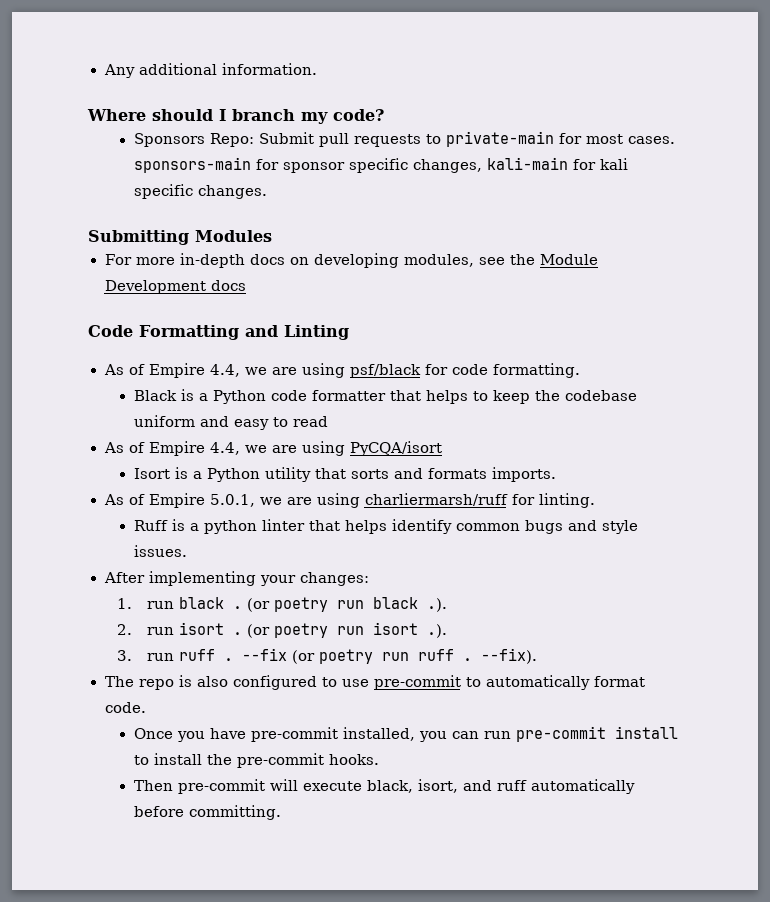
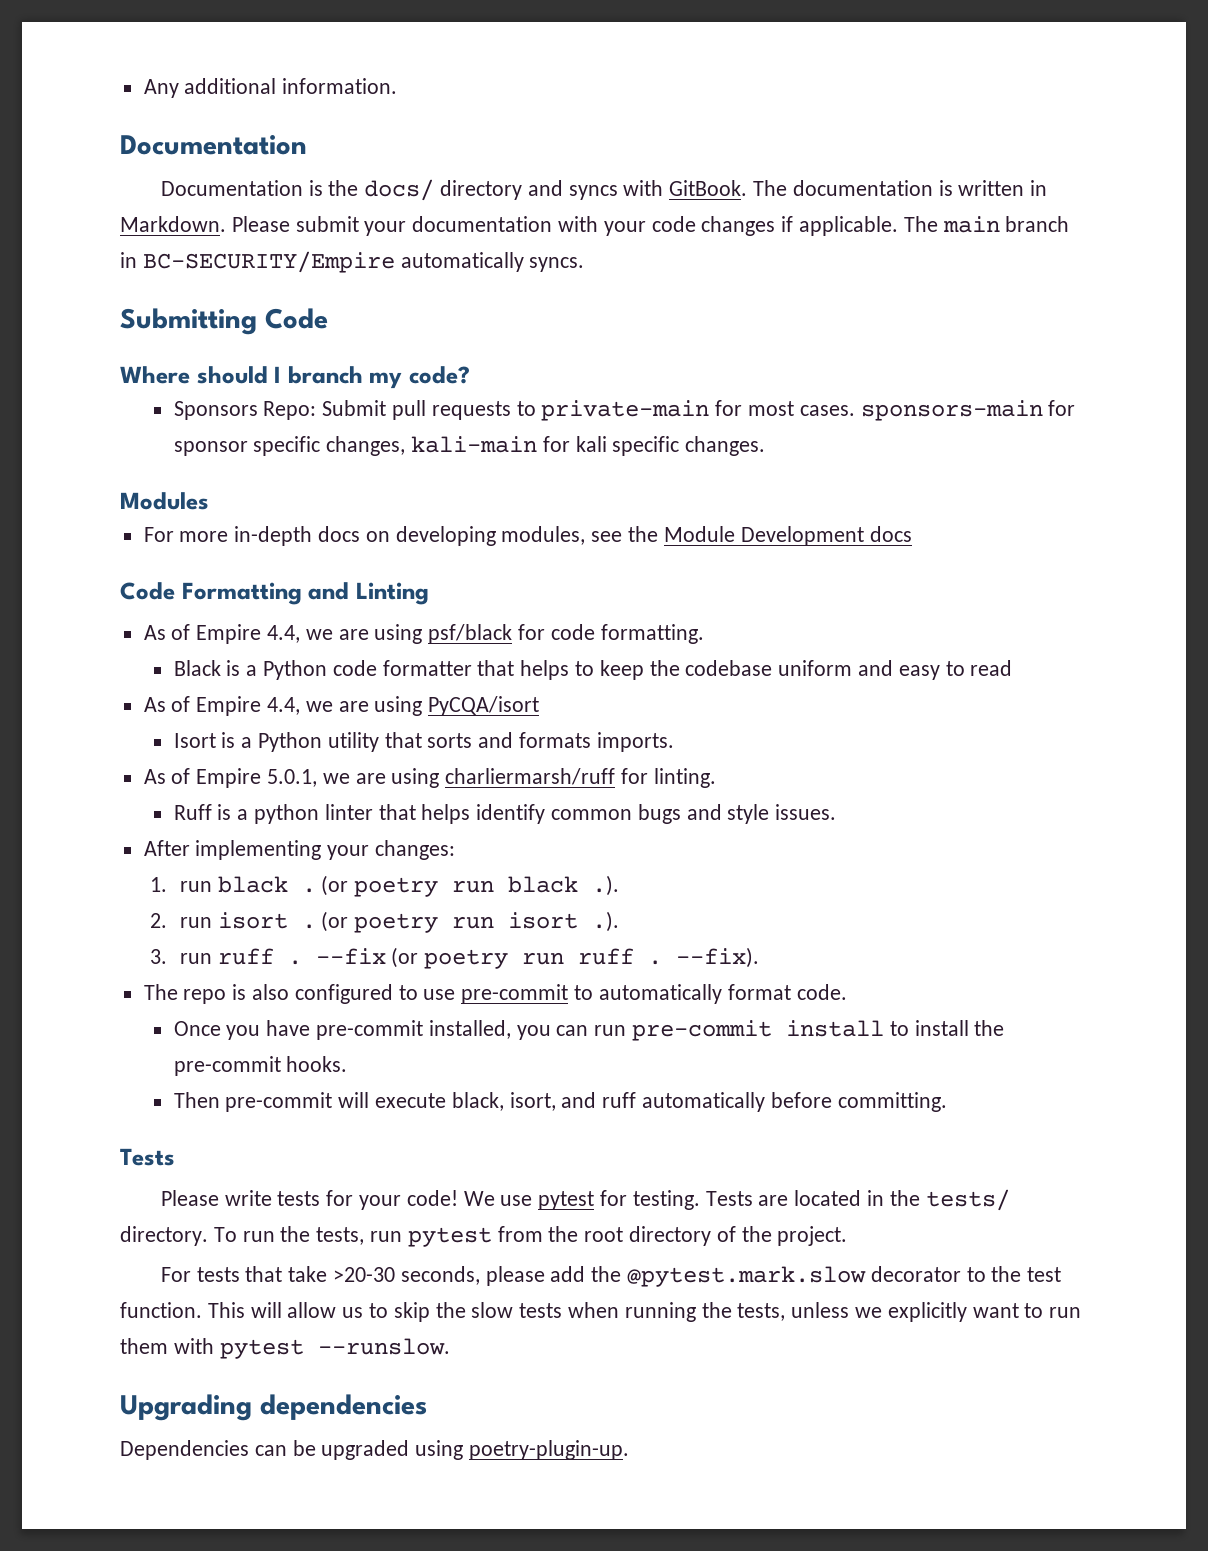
  Any additional information.
+ Documentation
+ Documentation is the docs/ directory and syncs with GitBook. The documentation is written in Markdown. Please submit your documentation with your code changes if applicable. The main branch in BC-SECURITY/Empire automatically syncs.
+ Submitting Code
- Submitting Modules
+ Modules
  Then pre-commit will execute black, isort, and ruff automatically before committing.
+ Tests
+ Please write tests for your code! We use pytest for testing. Tests are located in the tests/ directory. To run the tests, run pytest from the root directory of the project.
+ For tests that take >20-30 seconds, please add the @pytest.mark.slow decorator to the test function. This will allow us to skip the slow tests when running the tests, unless we explicitly want to run them with pytest --runslow.
+ Upgrading dependencies
+ Dependencies can be upgraded using poetry-plugin-up.

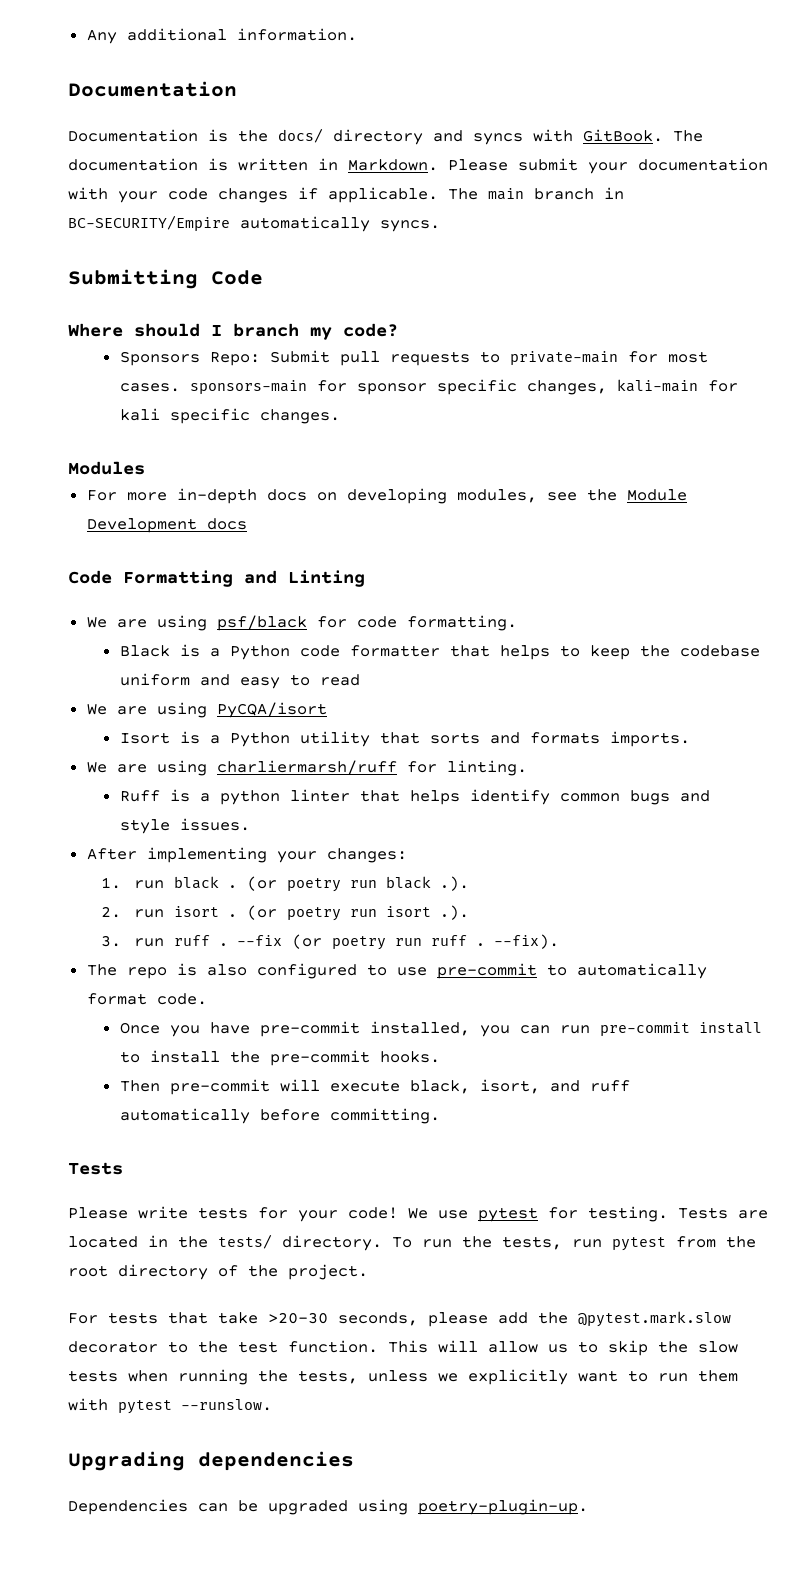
- As of Empire 4.4, we are using psf/black for code formatting.
+ We are using psf/black for code formatting.
- As of Empire 4.4, we are using PyCQA/isort
+ We are using PyCQA/isort
- As of Empire 5.0.1, we are using charliermarsh/ruff for linting.
+ We are using charliermarsh/ruff for linting.

